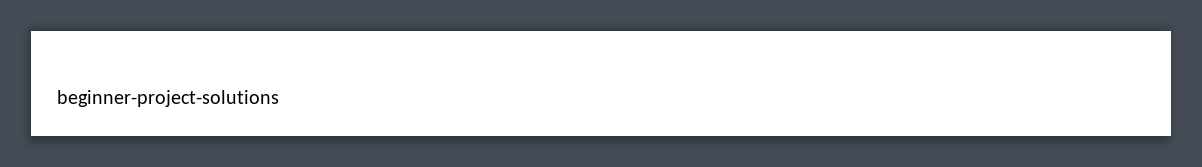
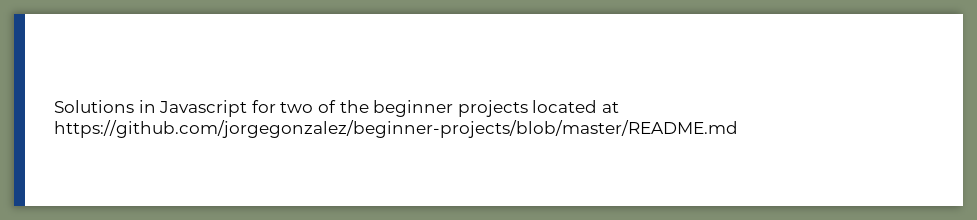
- beginner-project-solutions
+ Solutions in Javascript for two of the beginner projects located at https://github.com/jorgegonzalez/beginner-projects/blob/master/README.md

